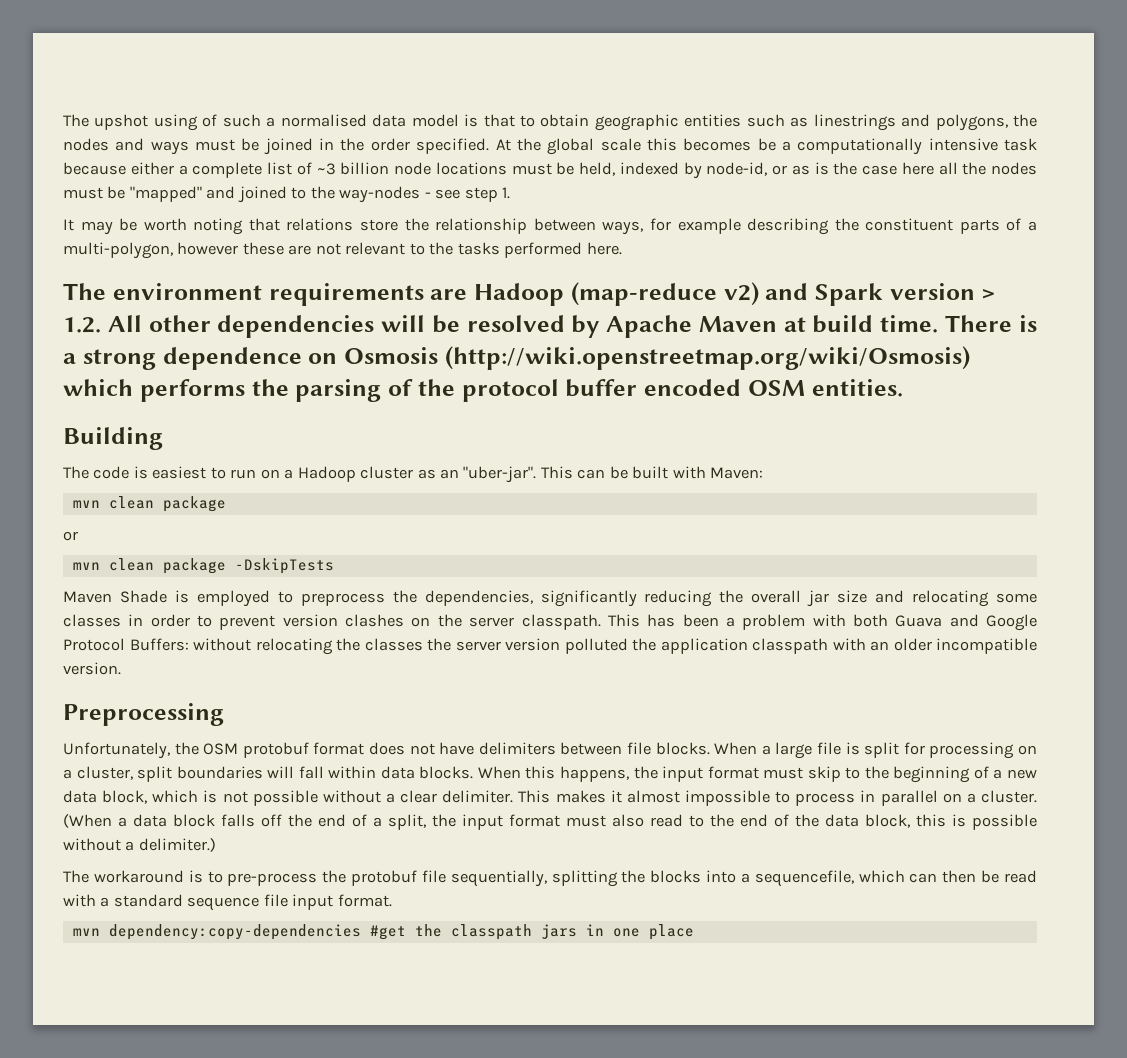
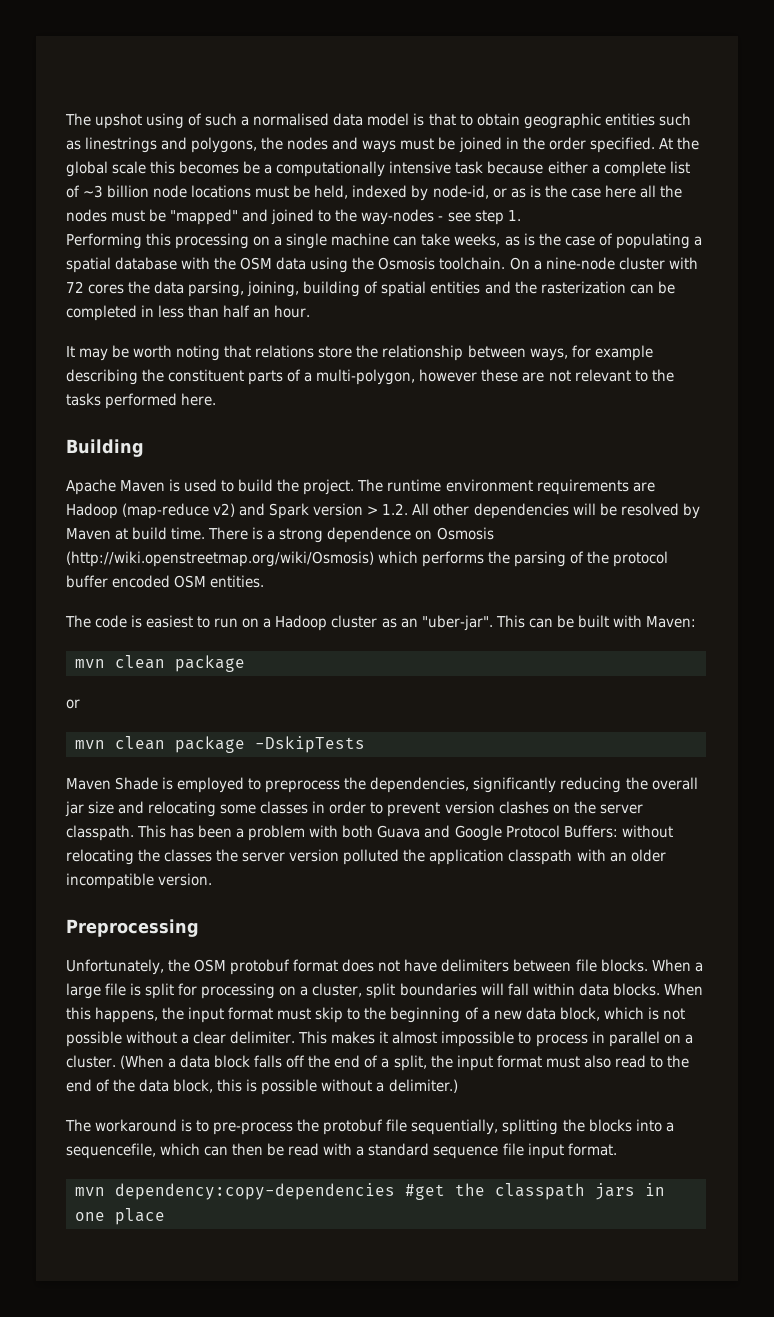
+ Performing this processing on a single machine can take weeks, as is the case of populating a spatial database with the OSM data using the Osmosis toolchain. On a nine-node cluster with 72 cores the data parsing, joining, building of spatial entities and the rasterization can be completed in less than half an hour.
- The environment requirements are Hadoop (map-reduce v2) and Spark version > 1.2. All other dependencies will be resolved by Apache Maven at build time.
+ Building
+ Apache Maven is used to build the project. The runtime environment requirements are Hadoop (map-reduce v2) and Spark version > 1.2. All other dependencies will be resolved by Maven at build time.
- Building

